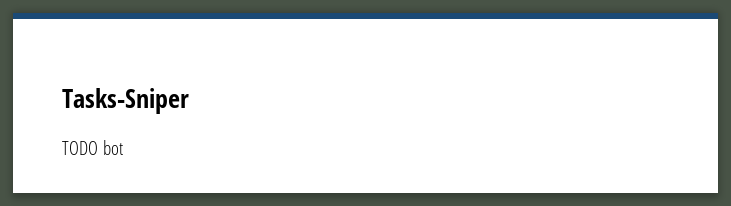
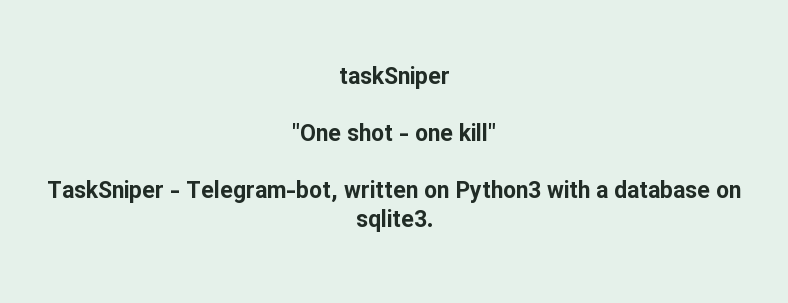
- Tasks-Sniper
- TODO bot
+ taskSniper
+ "One shot - one kill"
+ TaskSniper - Telegram-bot, written on Python3 with a database on sqlite3.

